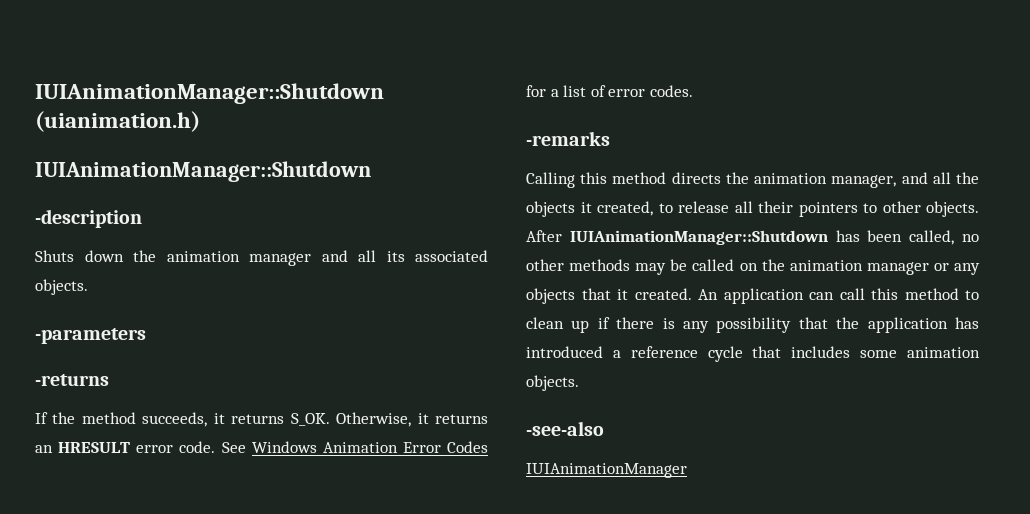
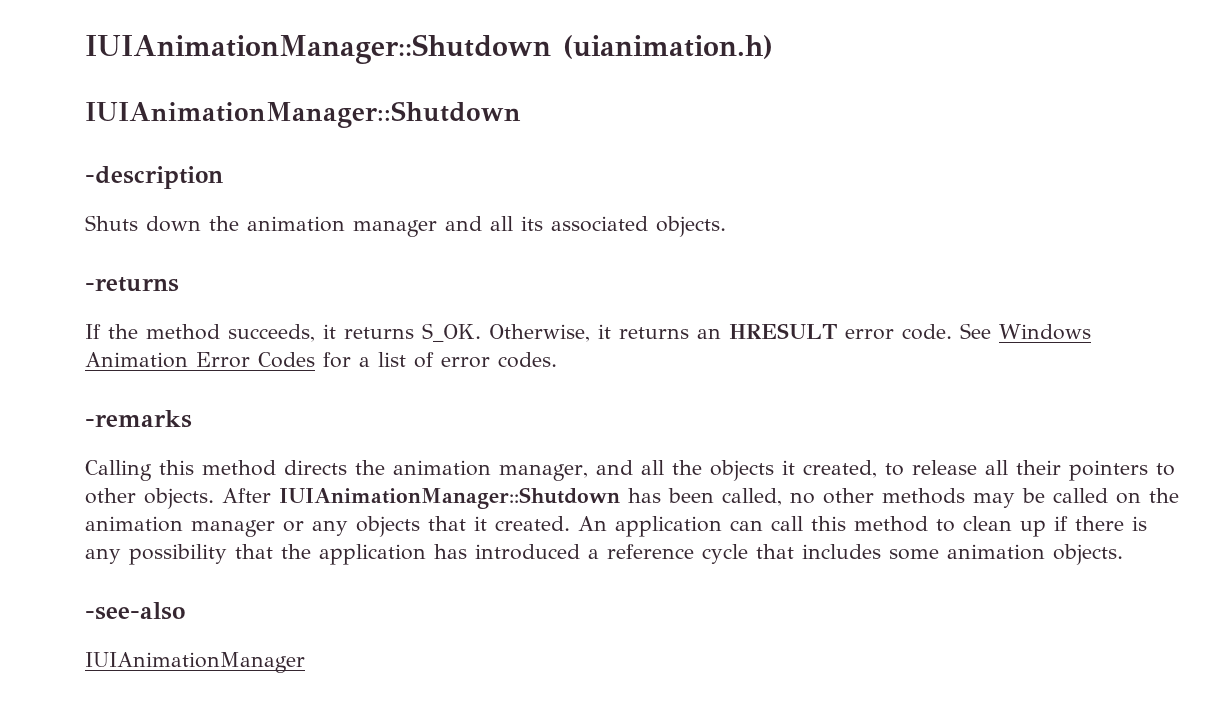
- -parameters

